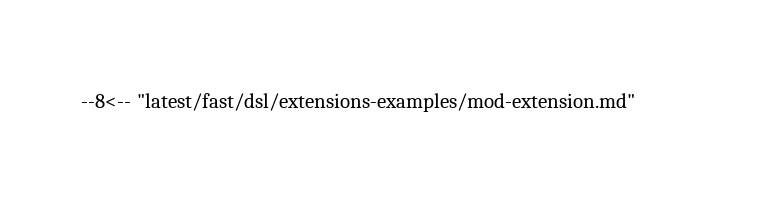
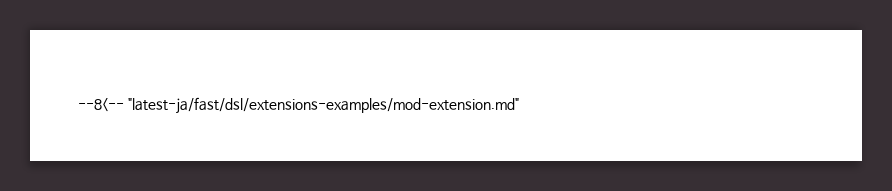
- --8<-- "latest/fast/dsl/extensions-examples/mod-extension.md"
+ --8<-- "latest-ja/fast/dsl/extensions-examples/mod-extension.md"

